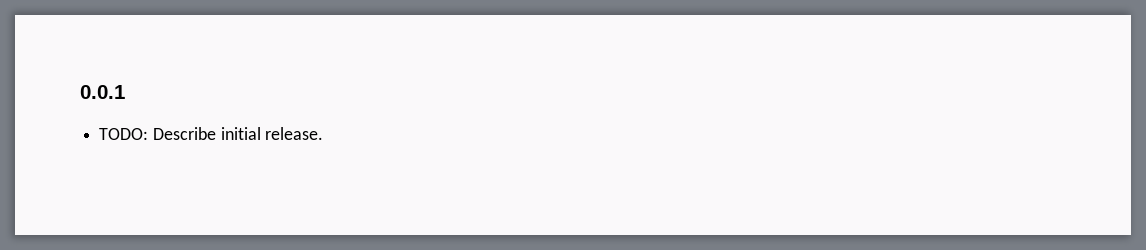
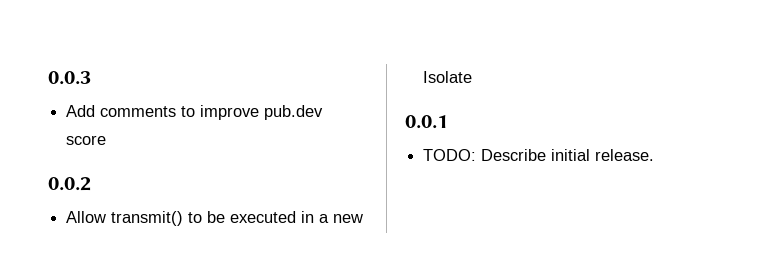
+ 0.0.3
+ Add comments to improve pub.dev score
+ 0.0.2
+ Allow transmit() to be executed in a new Isolate

